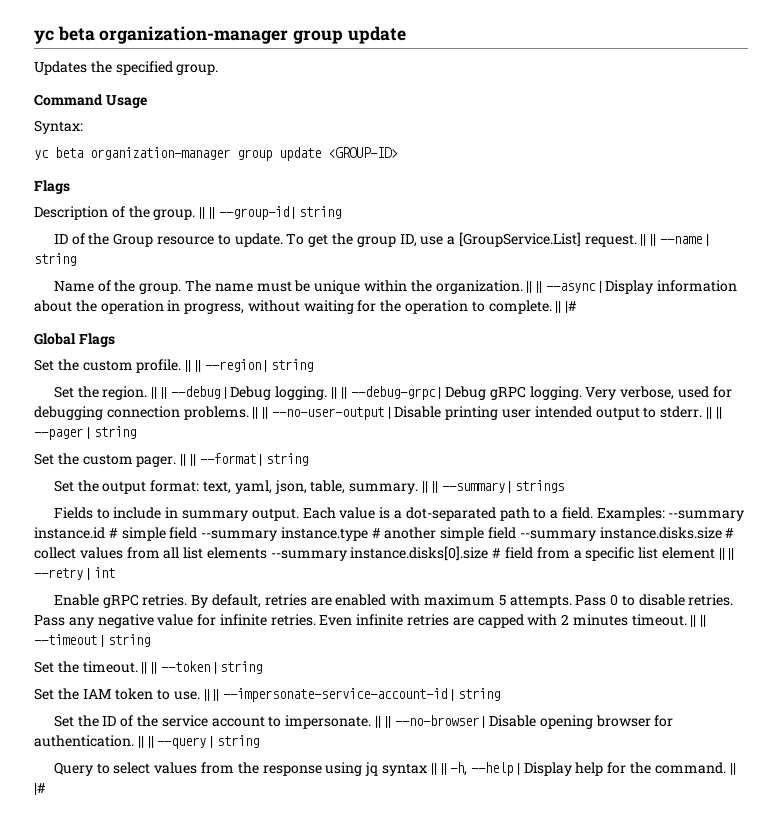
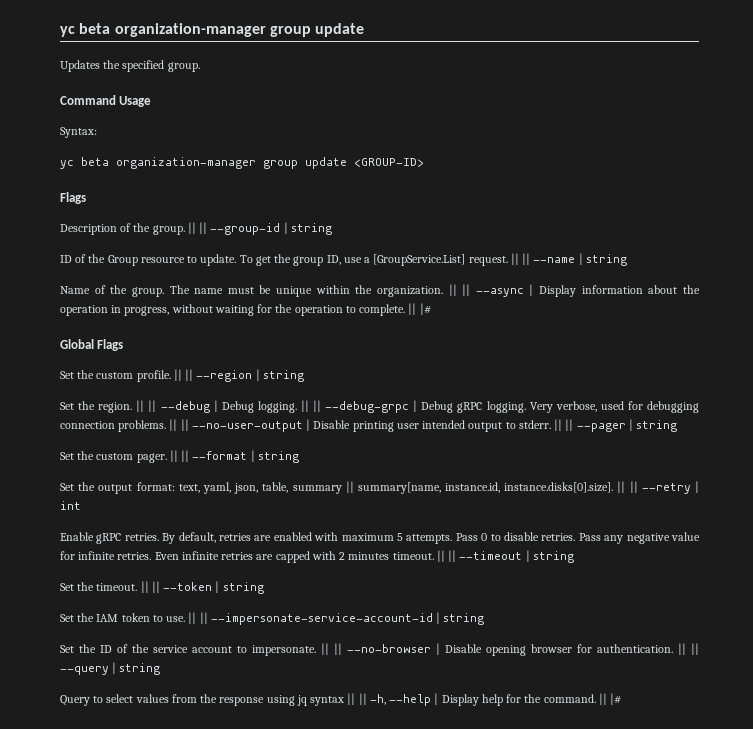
- Set the output format: text, yaml, json, table, summary. || || --summary | strings
- Fields to include in summary output. Each value is a dot-separated path to a field. Examples: --summary instance.id # simple field --summary instance.type # another simple field --summary instance.disks.size # collect values from all list elements --summary instance.disks[0].size # field from a specific list element || || --retry | int
+ Set the output format: text, yaml, json, table, summary || summary[name, instance.id, instance.disks[0].size]. || || --retry | int

